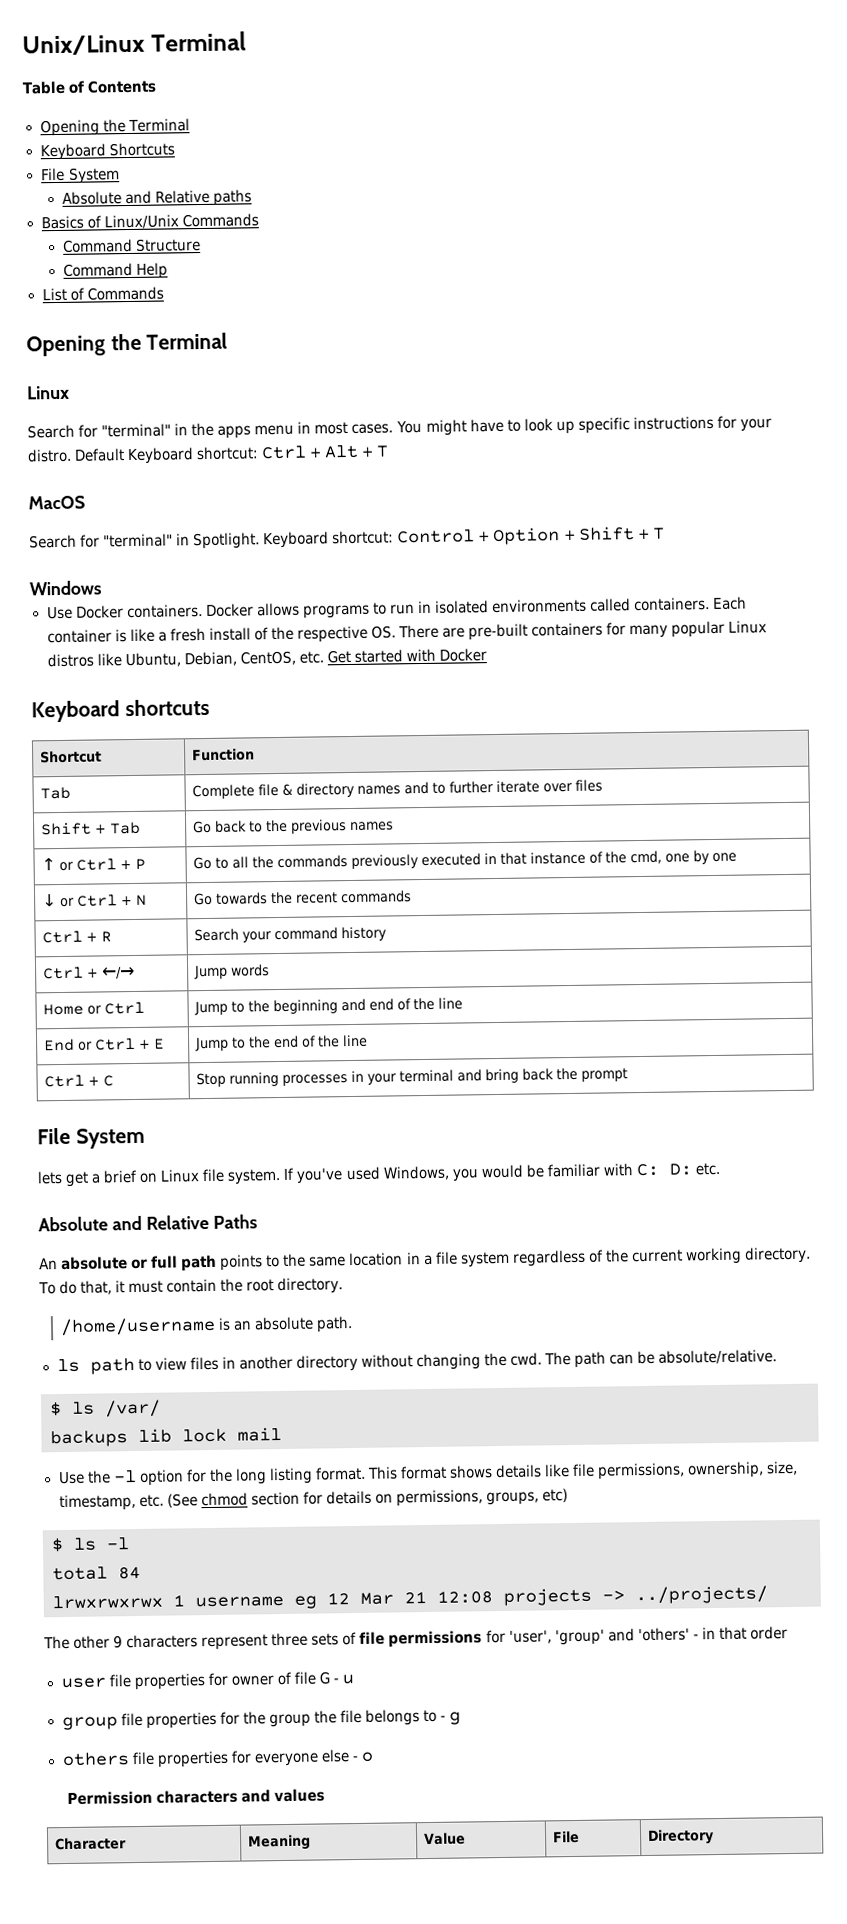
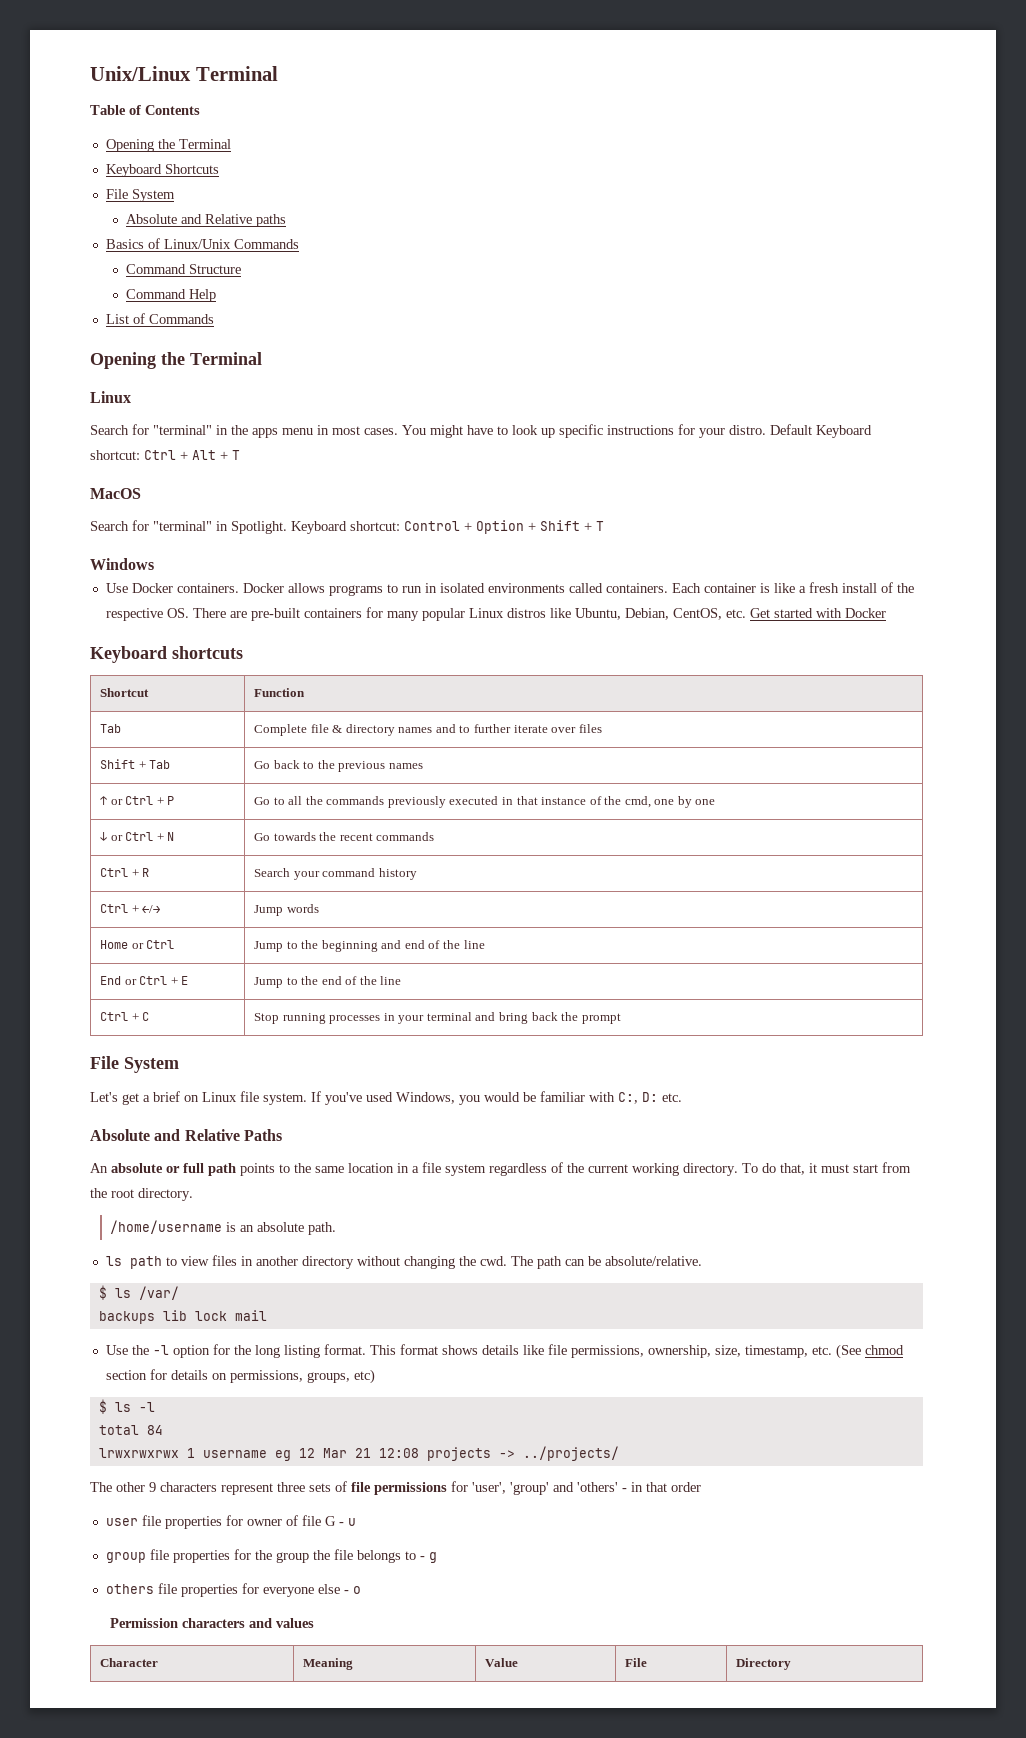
- lets get a brief on Linux file system.
+ Let's get a brief on Linux file system.
- If you've used Windows, you would be familiar with C: D: etc.
+ If you've used Windows, you would be familiar with C:, D: etc.
- To do that, it must contain the root directory.
+ To do that, it must start from the root directory.

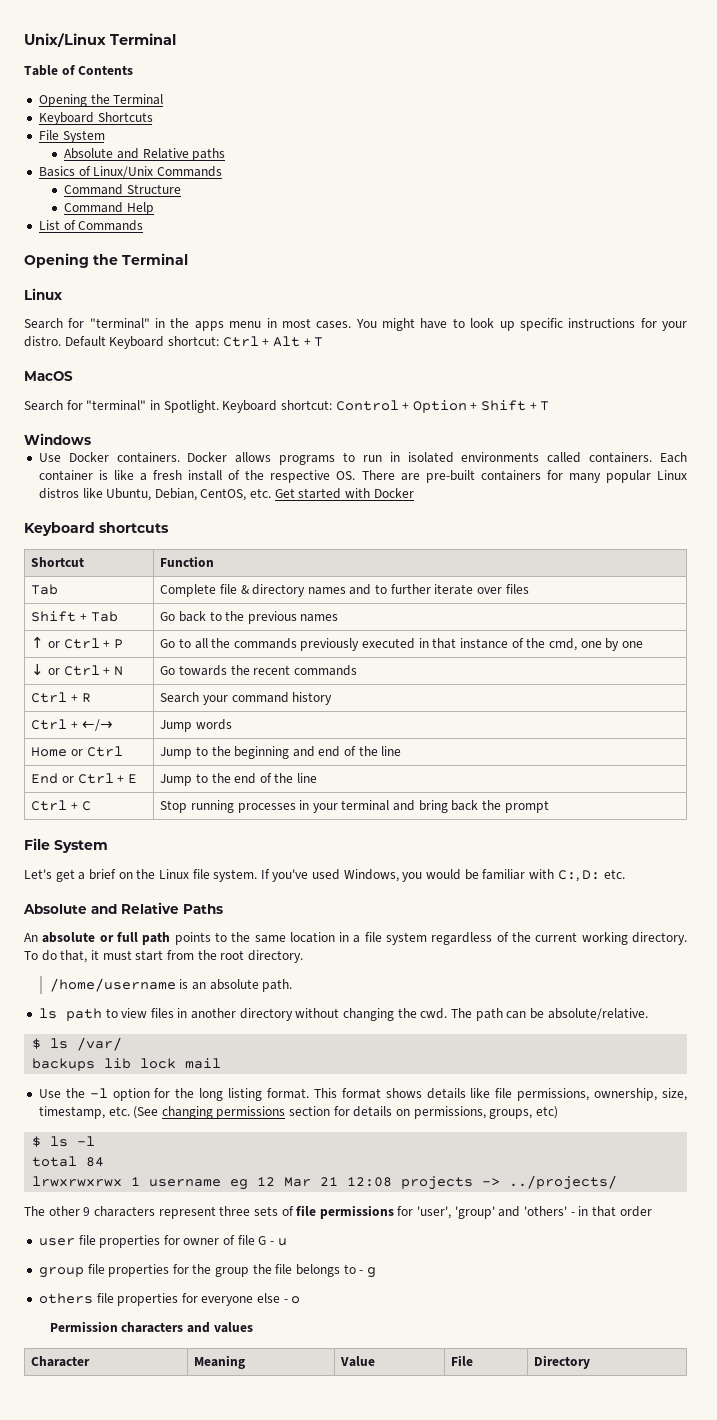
- Let's get a brief on Linux file system.
+ Let's get a brief on the Linux file system.
- This format shows details like file permissions, ownership, size, timestamp, etc. (See chmod section for details on permissions, groups, etc)
+ This format shows details like file permissions, ownership, size, timestamp, etc. (See changing permissions section for details on permissions, groups, etc)

